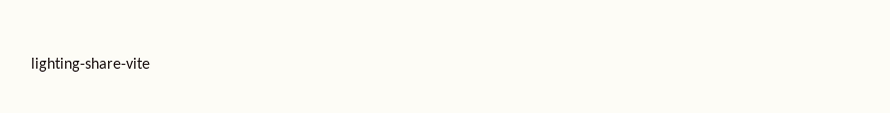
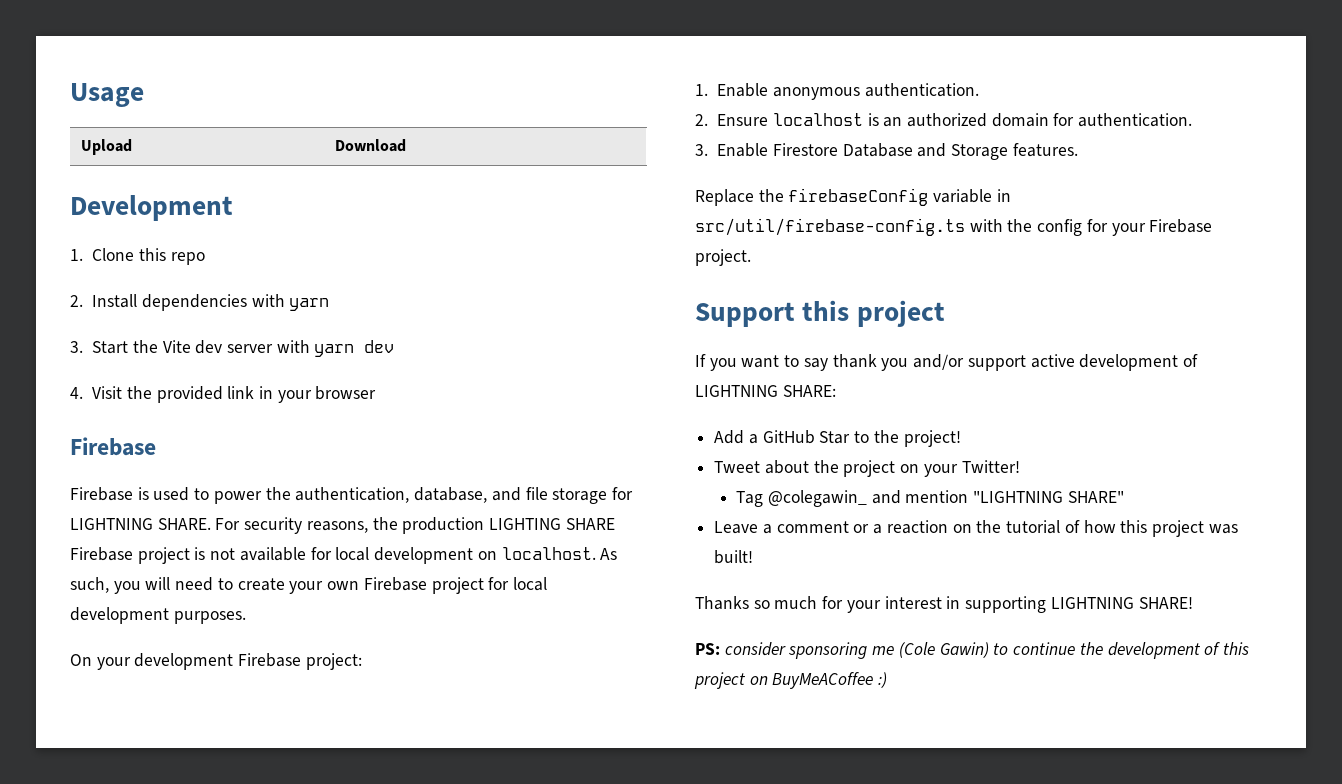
- lighting-share-vite
+ Usage
+ Upload | Download
+ Development
+ 1. Clone this repo
+ 2. Install dependencies with yarn
+ 3. Start the Vite dev server with yarn dev
+ 4. Visit the provided link in your browser
+ Firebase
+ Firebase is used to power the authentication, database, and file storage for LIGHTNING SHARE. For security reasons, the production LIGHTING SHARE Firebase project is not available for local development on localhost. As such, you will need to create your own Firebase project for local development purposes.
+ On your development Firebase project:
+ 1. Enable anonymous authentication.
+ 2. Ensure localhost is an authorized domain for authentication.
+ 3. Enable Firestore Database and Storage features.
+ Replace the firebaseConfig variable in src/util/firebase-config.ts with the config for your Firebase project.
+ Support this project
+ If you want to say thank you and/or support active development of LIGHTNING SHARE:
+ Add a GitHub Star to the project!
+ Tweet about the project on your Twitter!
+ Tag @colegawin_ and mention "LIGHTNING SHARE"
+ Leave a comment or a reaction on the tutorial of how this project was built!
+ Thanks so much for your interest in supporting LIGHTNING SHARE!
+ PS: consider sponsoring me (Cole Gawin) to continue the development of this project on BuyMeACoffee :)

